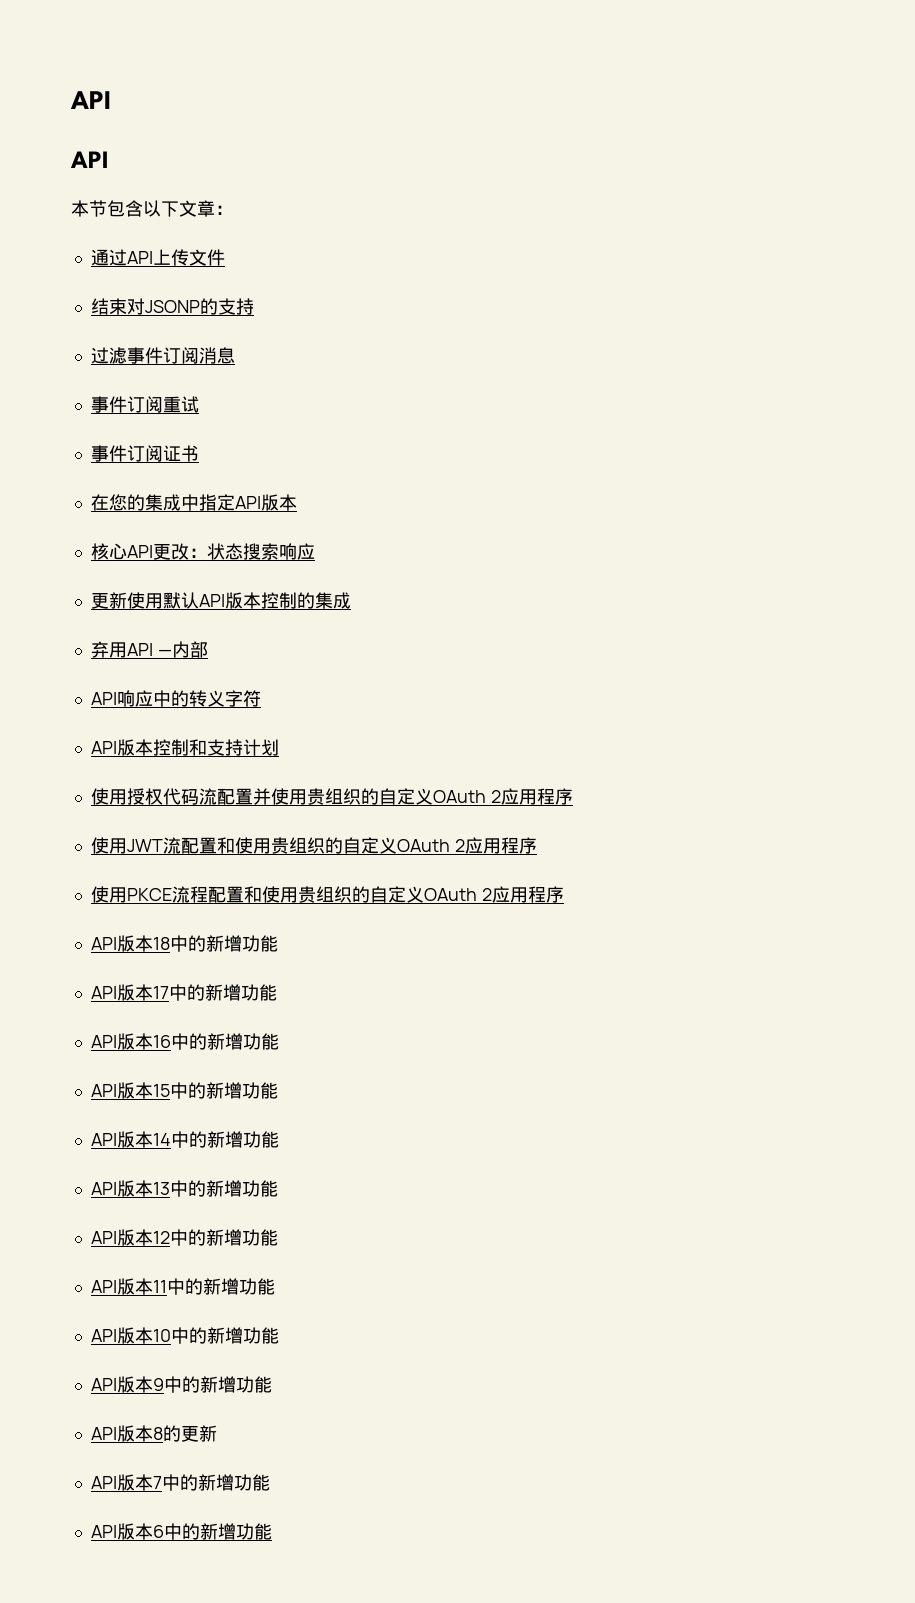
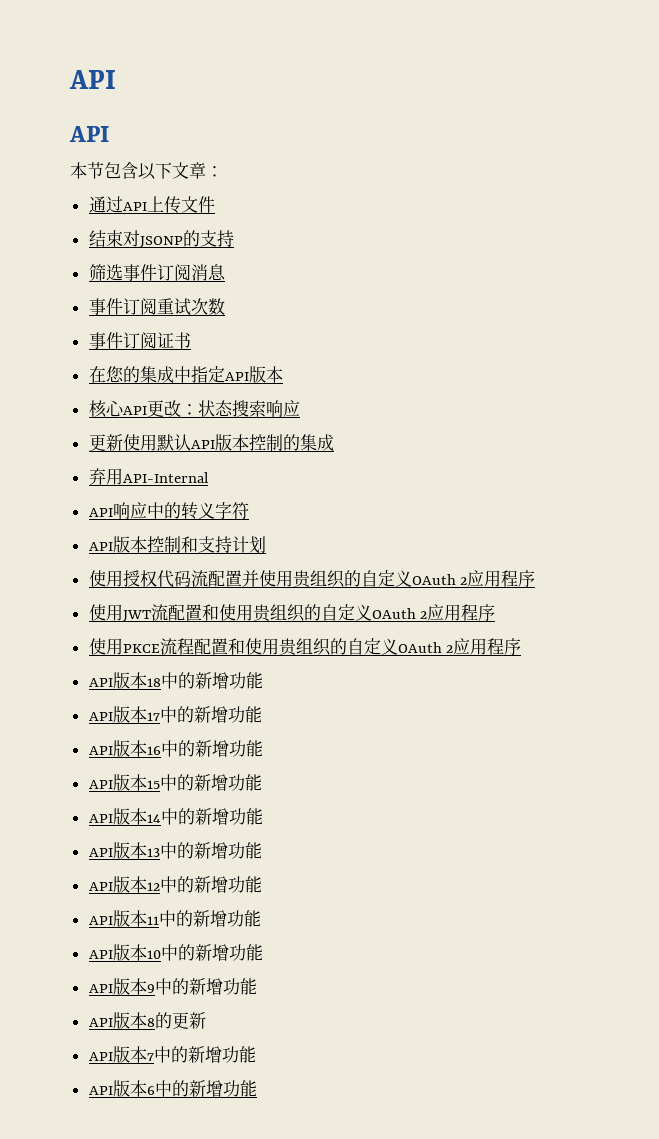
- 过滤事件订阅消息
+ 筛选事件订阅消息
- 事件订阅重试
+ 事件订阅重试次数
- 弃用API —内部
+ 弃用API-Internal

